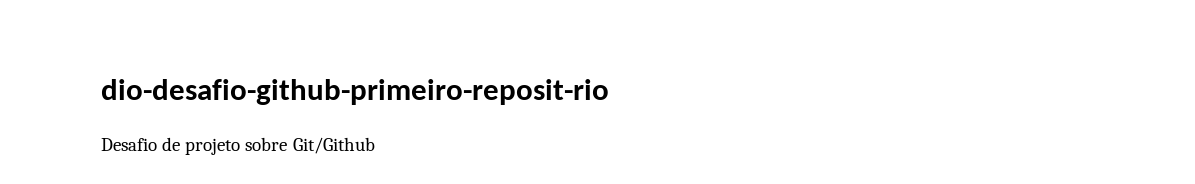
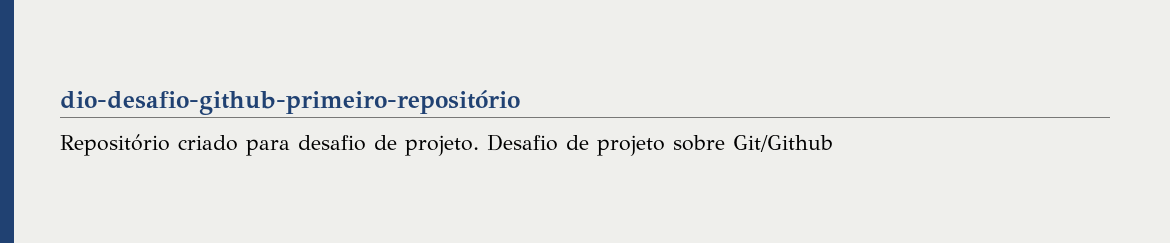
- dio-desafio-github-primeiro-reposit-rio
- Desafio de projeto sobre Git/Github
+ dio-desafio-github-primeiro-repositório
+ Repositório criado para desafio de projeto. Desafio de projeto sobre Git/Github

